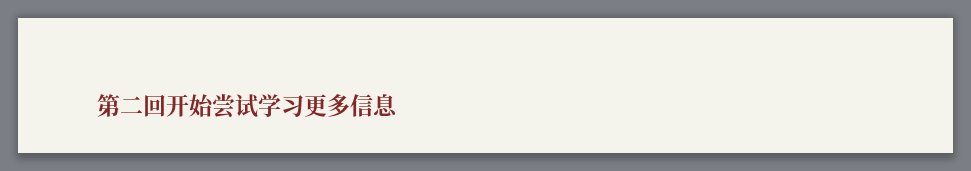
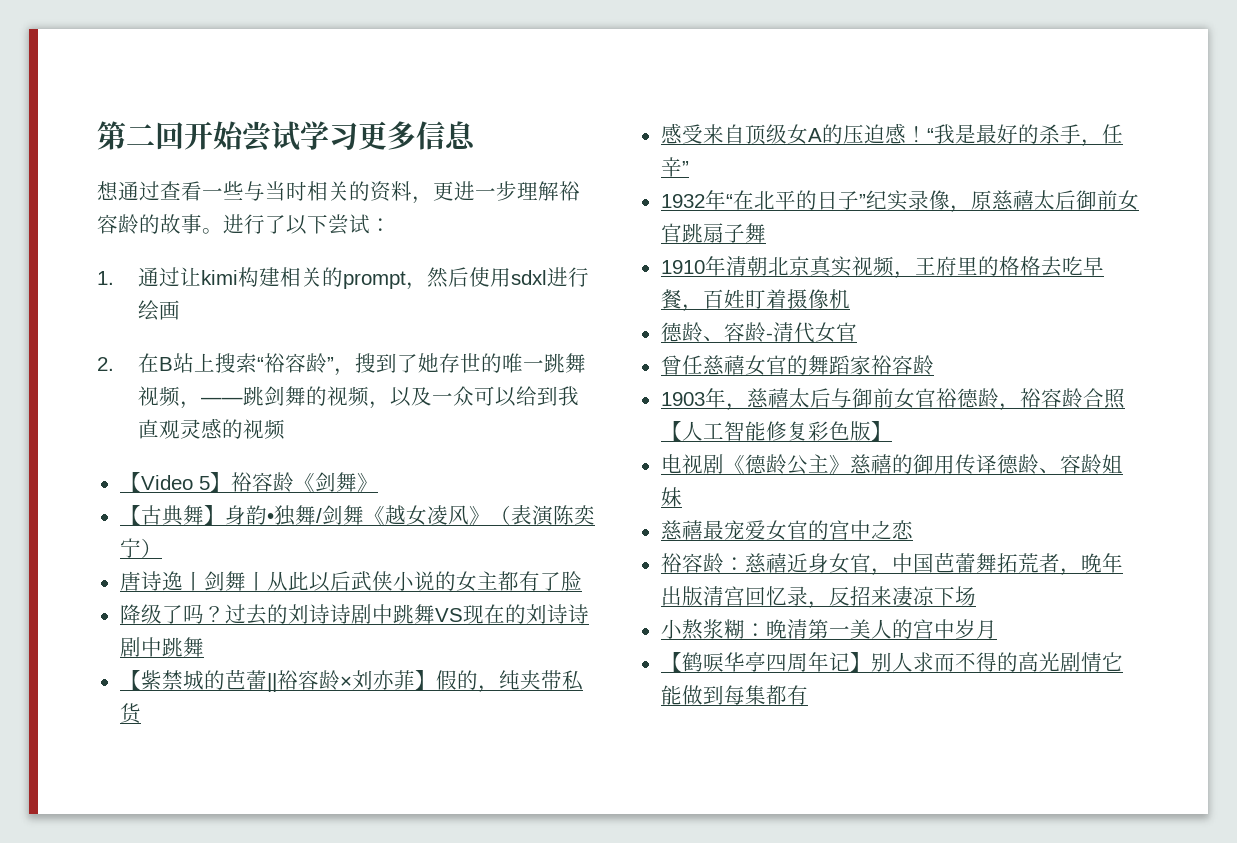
+ 想通过查看一些与当时相关的资料，更进一步理解裕容龄的故事。进行了以下尝试：
+ 1.通过让kimi构建相关的prompt，然后使用sdxl进行绘画
+ 2.在B站上搜索“裕容龄”，搜到了她存世的唯一跳舞视频，——跳剑舞的视频，以及一众可以给到我直观灵感的视频
+ 【Video 5】裕容龄《剑舞》
+ 【古典舞】身韵•独舞/剑舞《越女凌风》（表演陈奕宁）
+ 唐诗逸丨剑舞丨从此以后武侠小说的女主都有了脸
+ 降级了吗？过去的刘诗诗剧中跳舞VS现在的刘诗诗剧中跳舞
+ 【紫禁城的芭蕾||裕容龄×刘亦菲】假的，纯夹带私货
+ 感受来自顶级女A的压迫感！“我是最好的杀手，任辛”
+ 1932年“在北平的日子”纪实录像，原慈禧太后御前女官跳扇子舞
+ 1910年清朝北京真实视频，王府里的格格去吃早餐，百姓盯着摄像机
+ 德龄、容龄-清代女官
+ 曾任慈禧女官的舞蹈家裕容龄
+ 1903年，慈禧太后与御前女官裕德龄，裕容龄合照【人工智能修复彩色版】
+ 电视剧《德龄公主》慈禧的御用传译德龄、容龄姐妹
+ 慈禧最宠爱女官的宫中之恋
+ 裕容龄：慈禧近身女官，中国芭蕾舞拓荒者，晚年出版清宫回忆录，反招来凄凉下场
+ 小熬浆糊：晚清第一美人的宫中岁月
+ 【鹤唳华亭四周年记】别人求而不得的高光剧情它能做到每集都有

